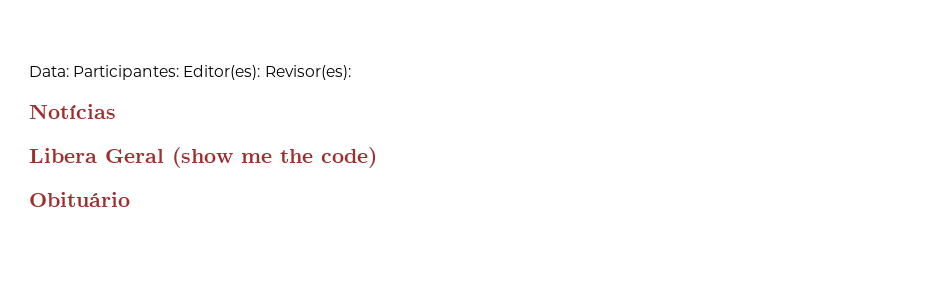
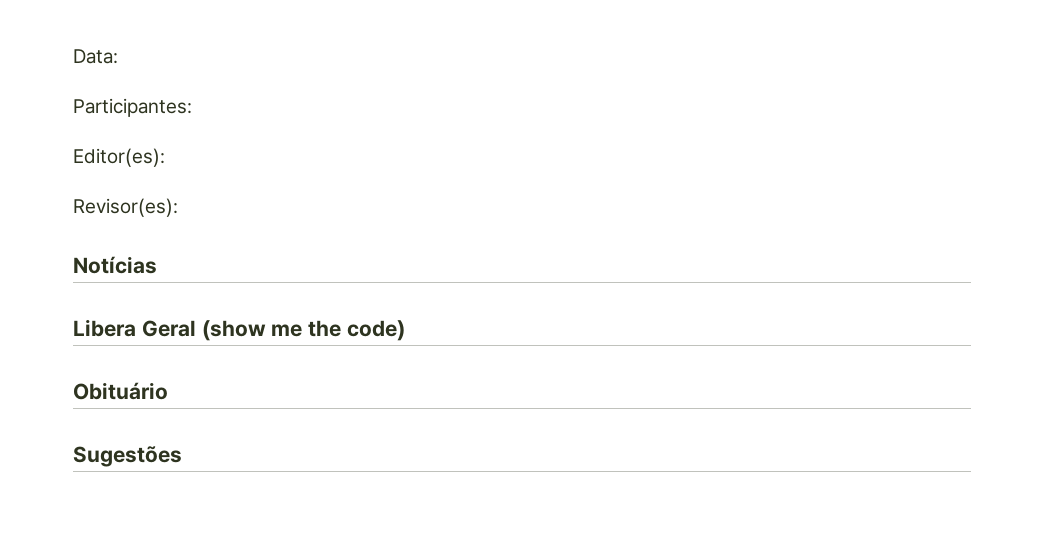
- Data: Participantes: Editor(es): Revisor(es):
+ Data:
+ Participantes:
+ Editor(es):
+ Revisor(es):
+ Sugestões

